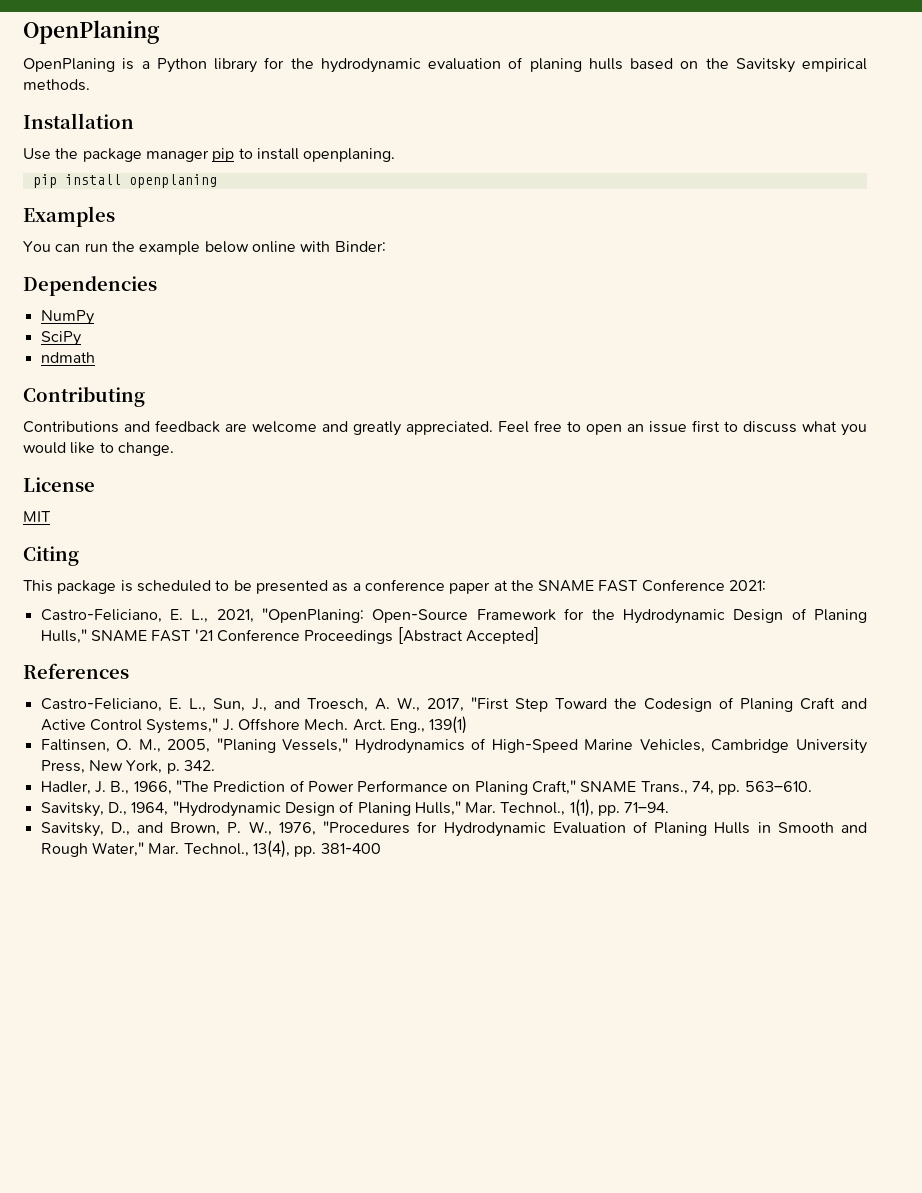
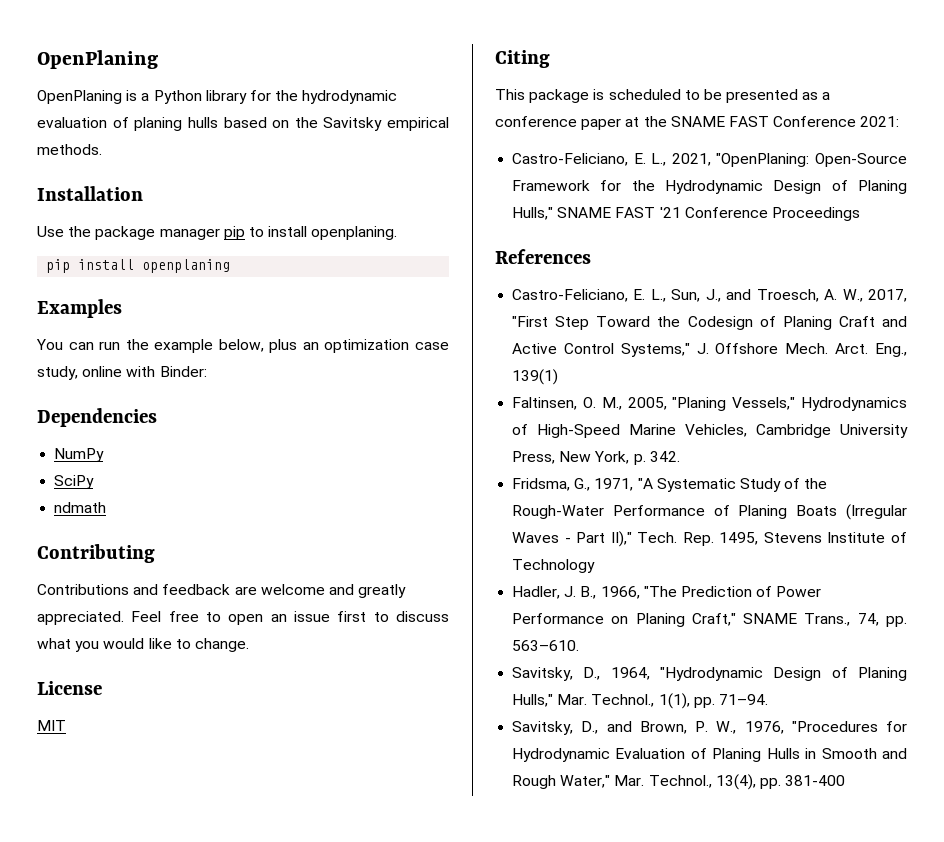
- You can run the example below online with Binder:
+ You can run the example below, plus an optimization case study, online with Binder:
- Castro-Feliciano, E. L., 2021, "OpenPlaning: Open-Source Framework for the Hydrodynamic Design of Planing Hulls," SNAME FAST '21 Conference Proceedings [Abstract Accepted]
+ Castro-Feliciano, E. L., 2021, "OpenPlaning: Open-Source Framework for the Hydrodynamic Design of Planing Hulls," SNAME FAST '21 Conference Proceedings
+ Fridsma, G., 1971, "A Systematic Study of the Rough-Water Performance of Planing Boats (Irregular Waves - Part II)," Tech. Rep. 1495, Stevens Institute of Technology

